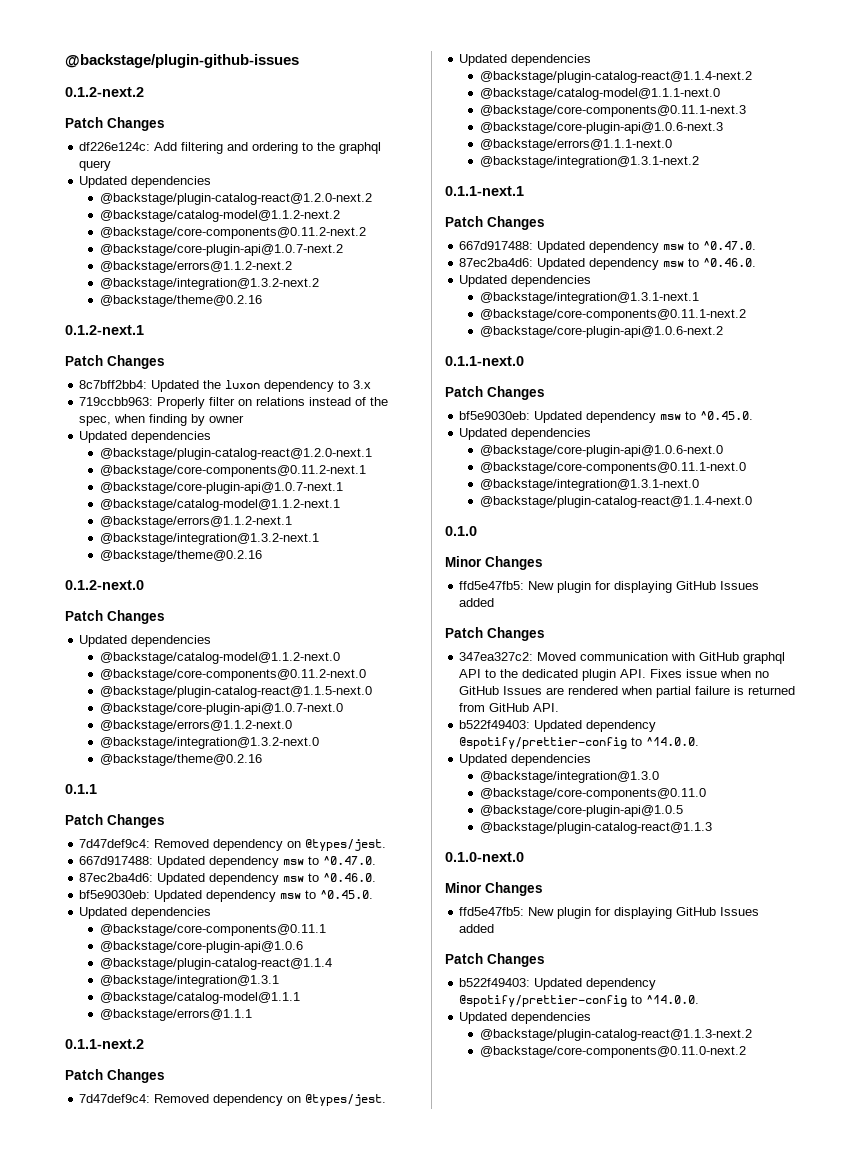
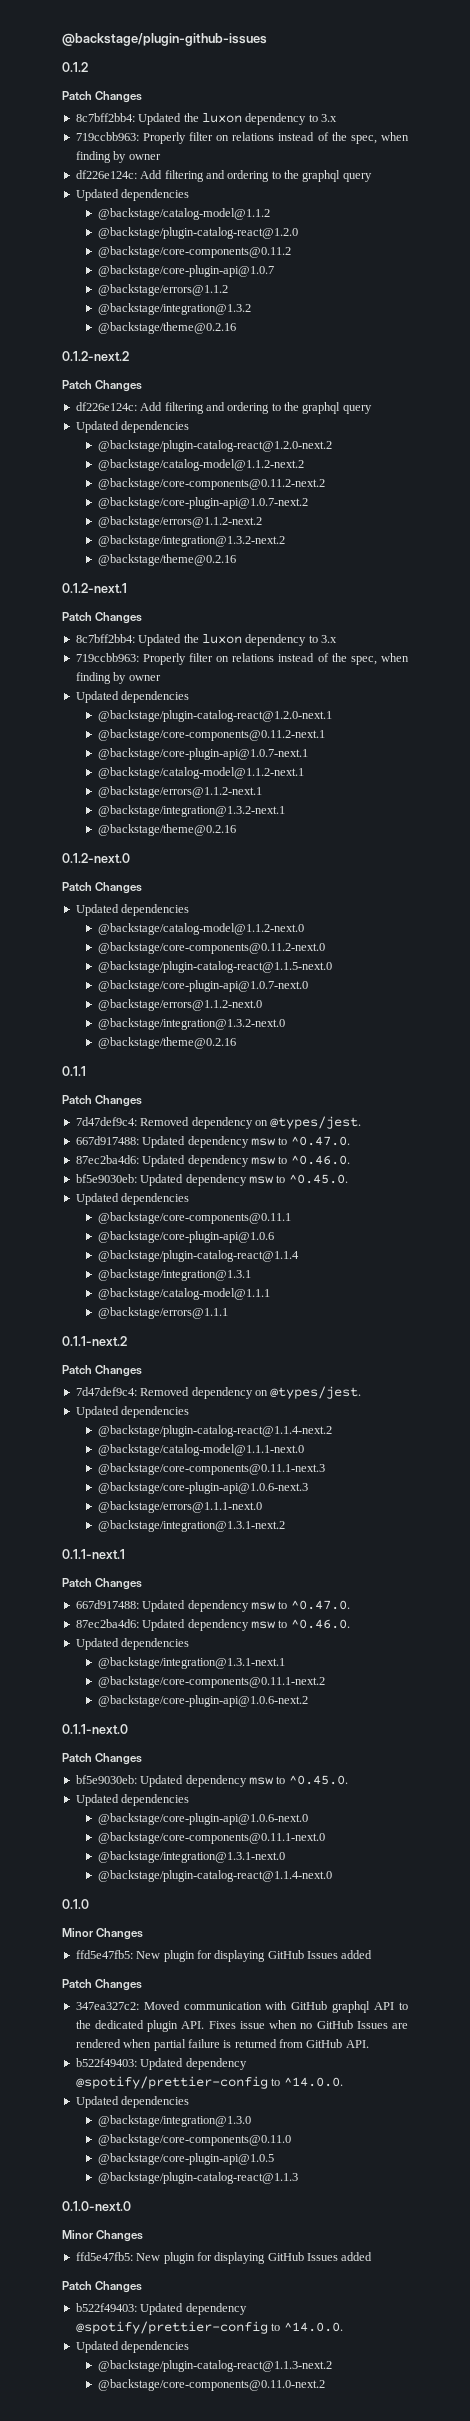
+ 0.1.2
+ Patch Changes
+ 8c7bff2bb4: Updated the luxon dependency to 3.x
+ 719ccbb963: Properly filter on relations instead of the spec, when finding by owner
+ df226e124c: Add filtering and ordering to the graphql query
+ Updated dependencies
+ @backstage/catalog-model@1.1.2
+ @backstage/plugin-catalog-react@1.2.0
+ @backstage/core-components@0.11.2
+ @backstage/core-plugin-api@1.0.7
+ @backstage/errors@1.1.2
+ @backstage/integration@1.3.2
+ @backstage/theme@0.2.16

